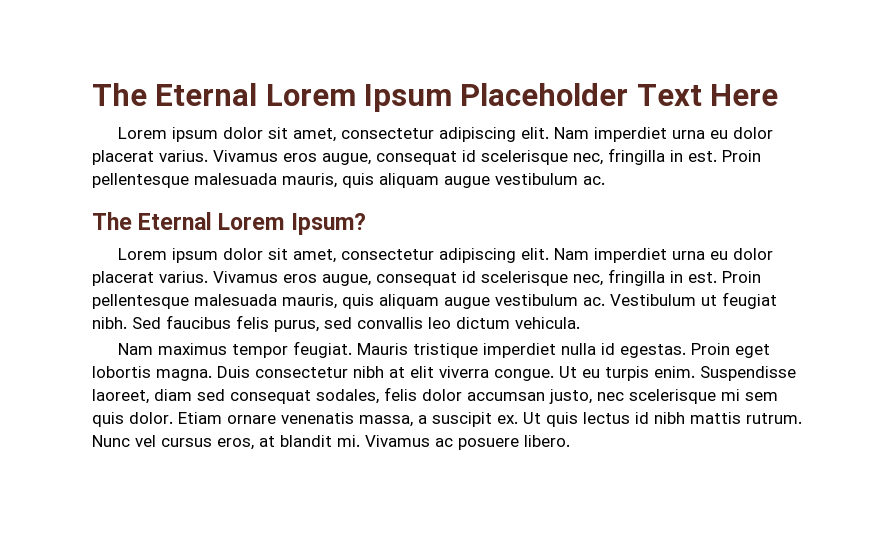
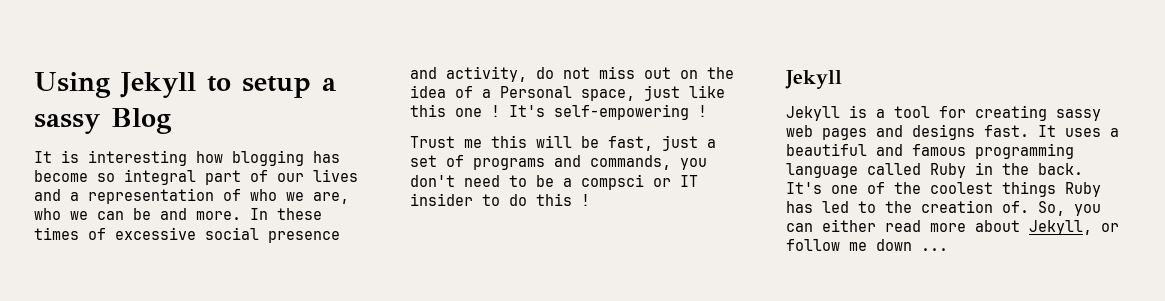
- The Eternal Lorem Ipsum Placeholder Text Here
- Lorem ipsum dolor sit amet, consectetur adipiscing elit. Nam imperdiet urna eu dolor placerat varius. Vivamus eros augue, consequat id scelerisque nec, fringilla in est. Proin pellentesque malesuada mauris, quis aliquam augue vestibulum ac.
- The Eternal Lorem Ipsum?
- Lorem ipsum dolor sit amet, consectetur adipiscing elit. Nam imperdiet urna eu dolor placerat varius. Vivamus eros augue, consequat id scelerisque nec, fringilla in est. Proin pellentesque malesuada mauris, quis aliquam augue vestibulum ac. Vestibulum ut feugiat nibh. Sed faucibus felis purus, sed convallis leo dictum vehicula.
- Nam maximus tempor feugiat. Mauris tristique imperdiet nulla id egestas. Proin eget lobortis magna. Duis consectetur nibh at elit viverra congue. Ut eu turpis enim. Suspendisse laoreet, diam sed consequat sodales, felis dolor accumsan justo, nec scelerisque mi sem quis dolor. Etiam ornare venenatis massa, a suscipit ex. Ut quis lectus id nibh mattis rutrum. Nunc vel cursus eros, at blandit mi. Vivamus ac posuere libero.
+ Using Jekyll to setup a sassy Blog
+ It is interesting how blogging has become so integral part of our lives and a representation of who we are, who we can be and more. In these times of excessive social presence and activity, do not miss out on the idea of a Personal space, just like this one ! It's self-empowering !
+ Trust me this will be fast, just a set of programs and commands, you don't need to be a compsci or IT insider to do this !
+ Jekyll
+ Jekyll is a tool for creating sassy web pages and designs fast. It uses a beautiful and famous programming language called Ruby in the back. It's one of the coolest things Ruby has led to the creation of. So, you can either read more about Jekyll, or follow me down ...

